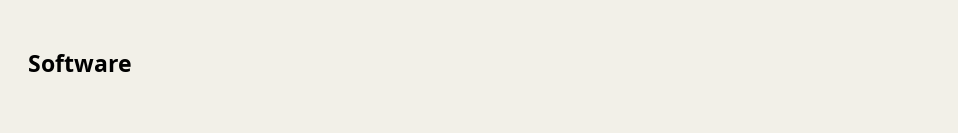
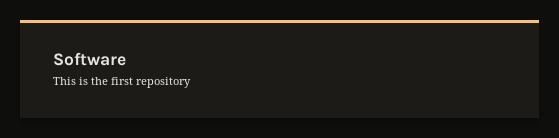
+ This is the first repository

